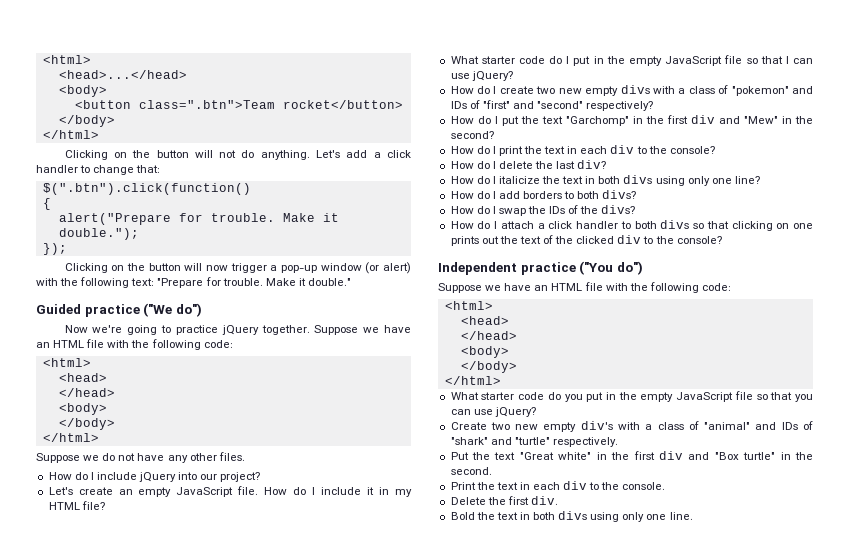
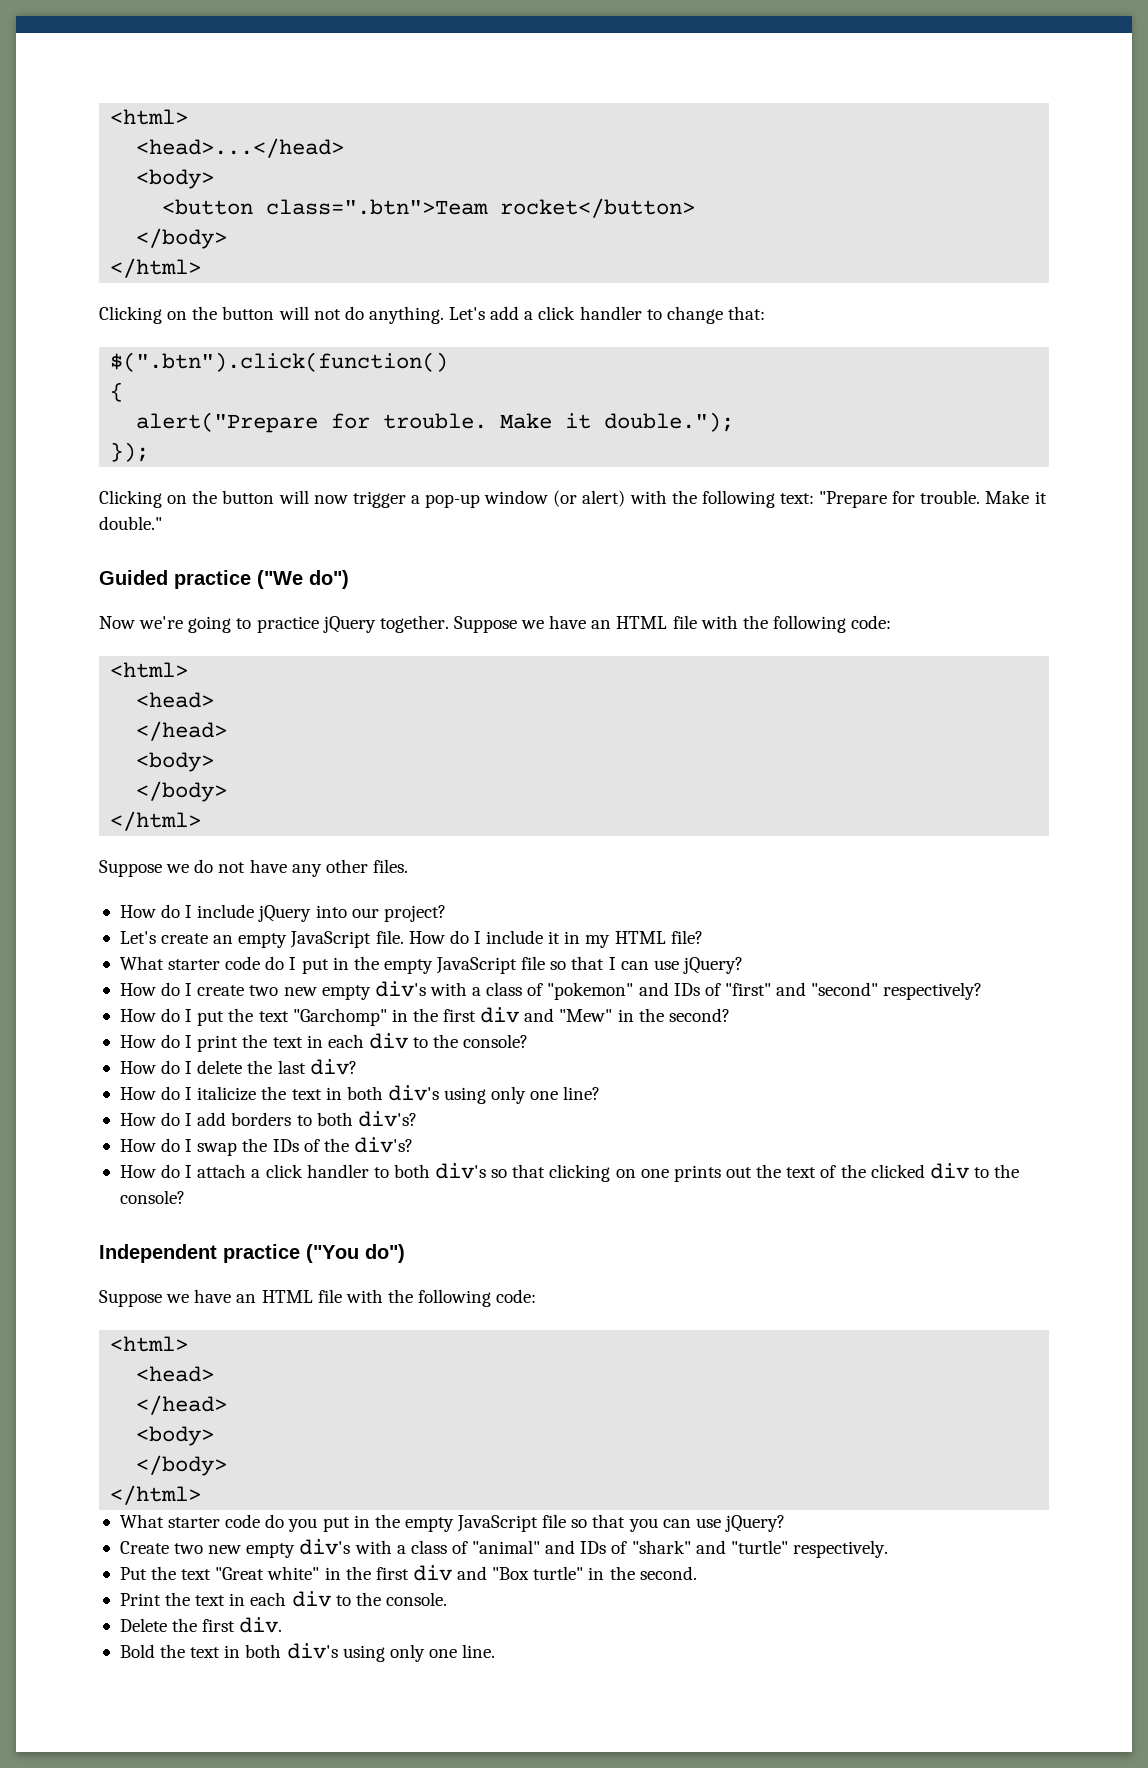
- How do I create two new empty divs with a class of "pokemon" and IDs of "first" and "second" respectively?
+ How do I create two new empty div's with a class of "pokemon" and IDs of "first" and "second" respectively?
- How do I italicize the text in both divs using only one line?
+ How do I italicize the text in both div's using only one line?
- How do I add borders to both divs?
+ How do I add borders to both div's?
- How do I swap the IDs of the divs?
+ How do I swap the IDs of the div's?
- How do I attach a click handler to both divs so that clicking on one prints out the text of the clicked div to the console?
+ How do I attach a click handler to both div's so that clicking on one prints out the text of the clicked div to the console?
- Bold the text in both divs using only one line.
+ Bold the text in both div's using only one line.

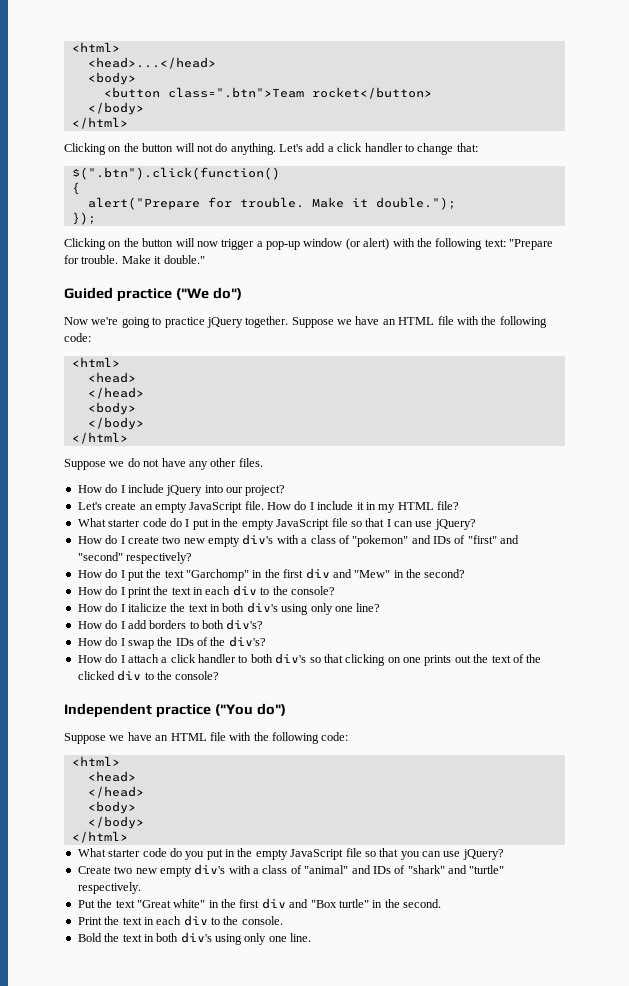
- How do I delete the last div?
- Delete the first div.

